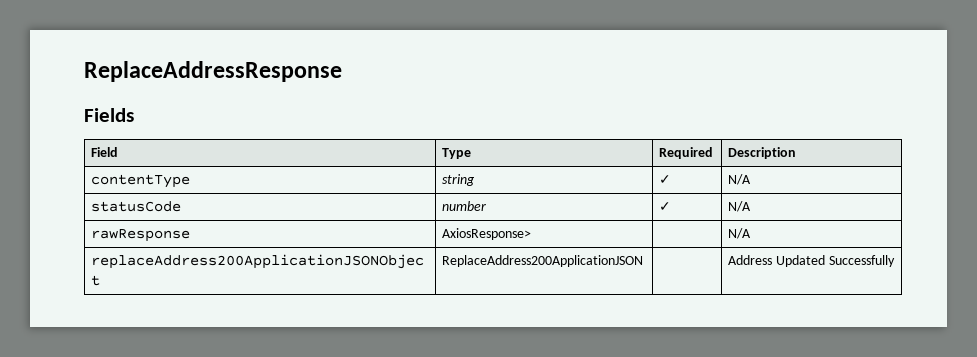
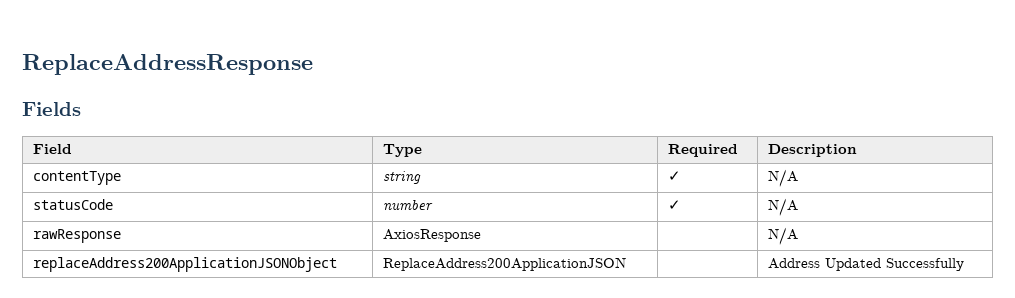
- rawResponse | AxiosResponse> | | N/A
+ rawResponse | AxiosResponse | | N/A

